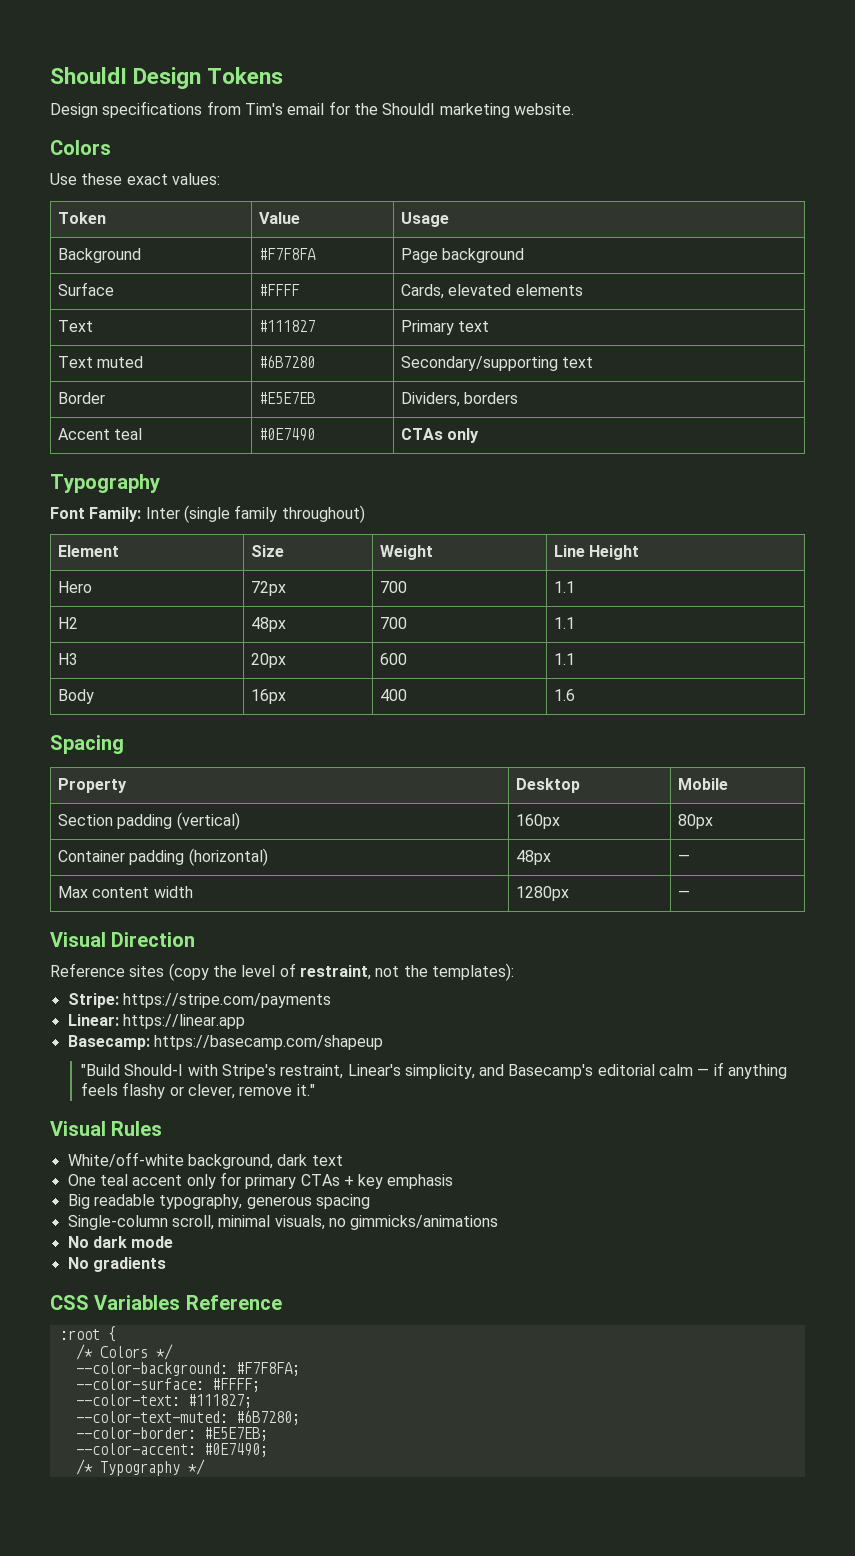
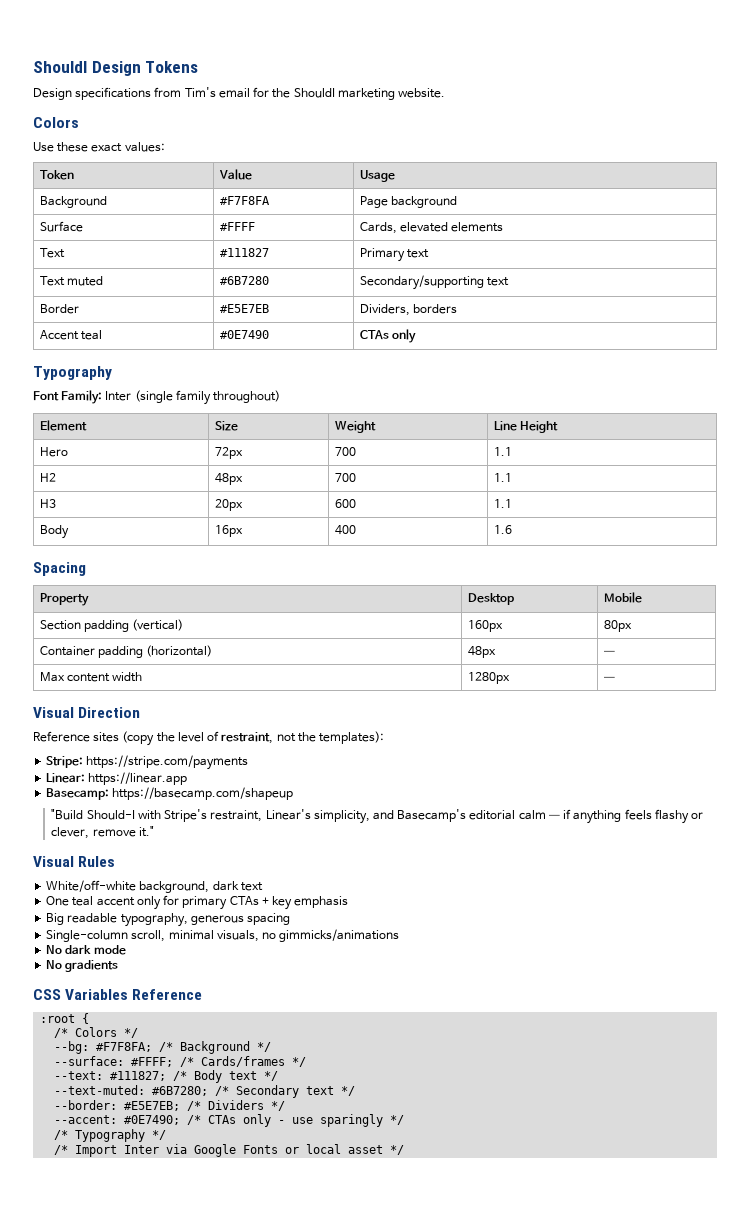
- --color-background: #F7F8FA;
- --color-surface: #FFFF;
- --color-text: #111827;
- --color-text-muted: #6B7280;
- --color-border: #E5E7EB;
- --color-accent: #0E7490;
+ --bg: #F7F8FA; /* Background */
+ --surface: #FFFF; /* Cards/frames */
+ --text: #111827; /* Body text */
+ --text-muted: #6B7280; /* Secondary text */
+ --border: #E5E7EB; /* Dividers */
+ --accent: #0E7490; /* CTAs only - use sparingly */
  /* Typography */
+ /* Import Inter via Google Fonts or local asset */

